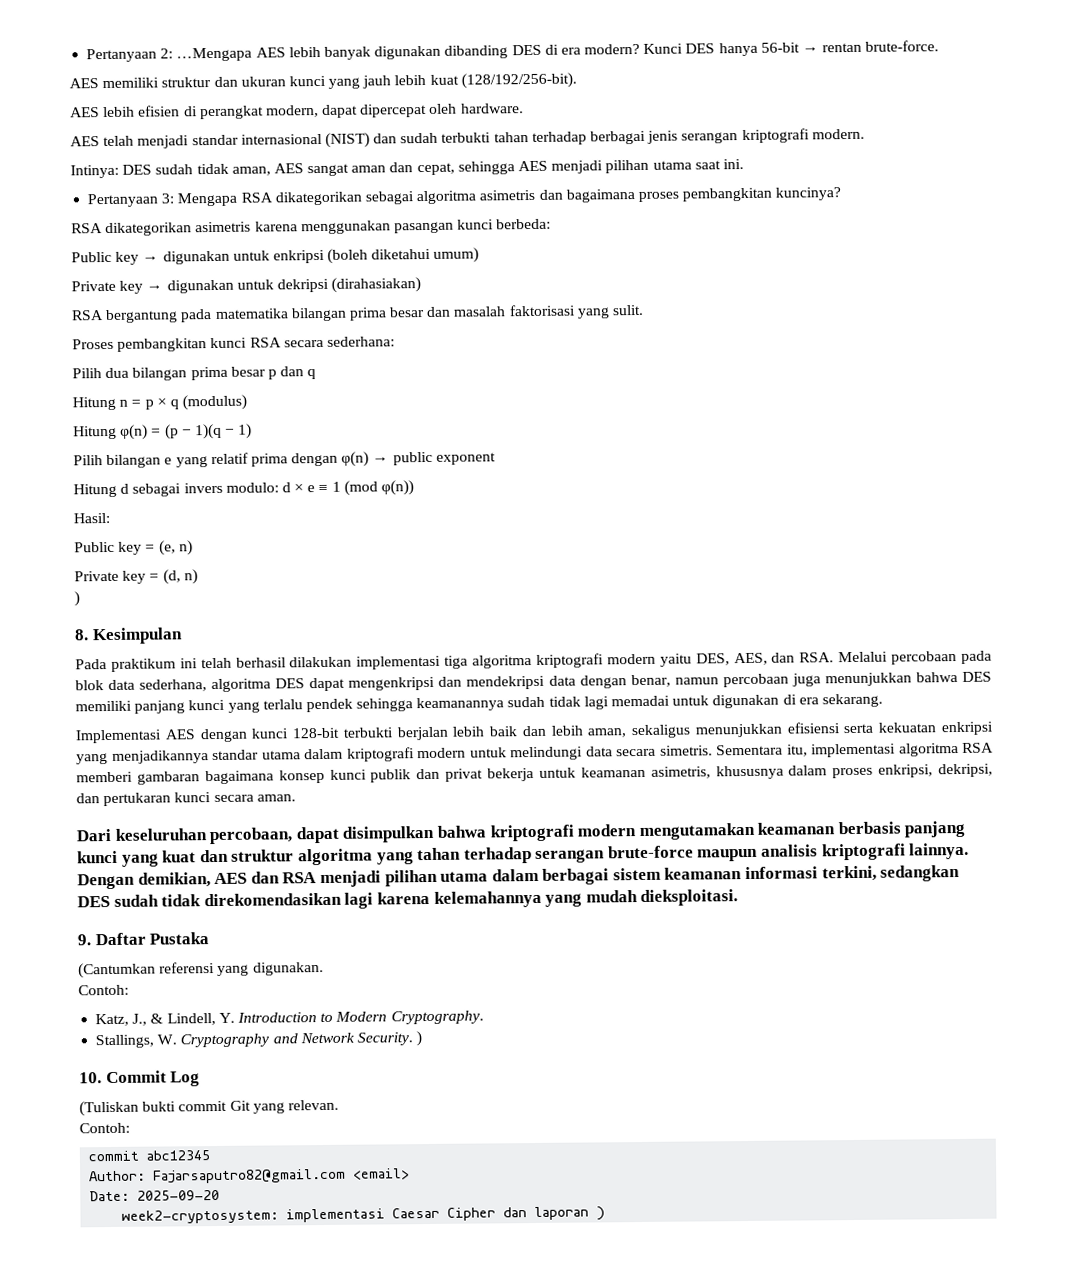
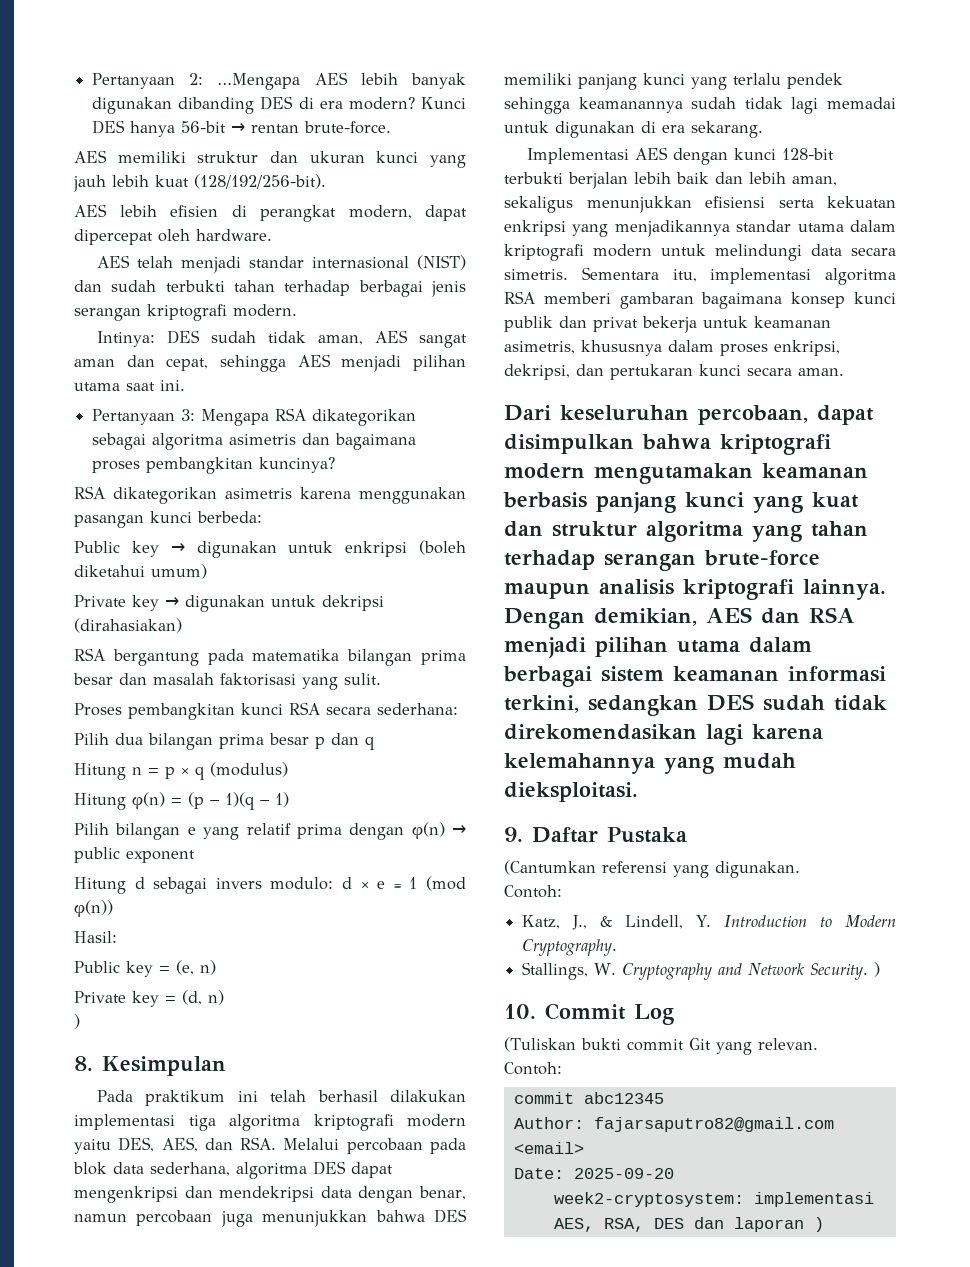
- Author: Fajarsaputro82@gmail.com <email>
+ Author: fajarsaputro82@gmail.com <email>
- week2-cryptosystem: implementasi Caesar Cipher dan laporan )
+ week2-cryptosystem: implementasi AES, RSA, DES dan laporan )

